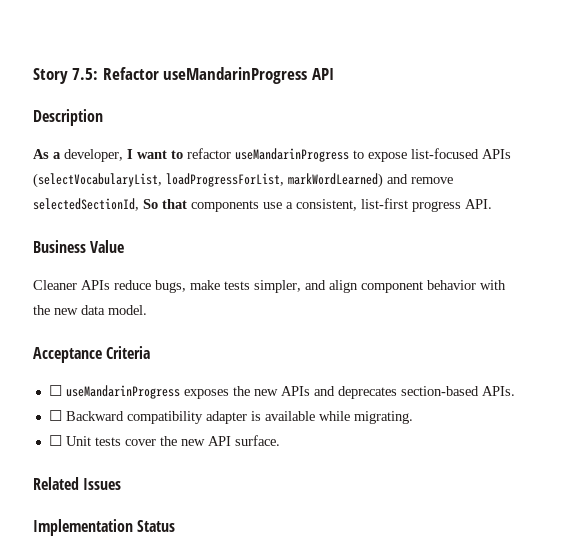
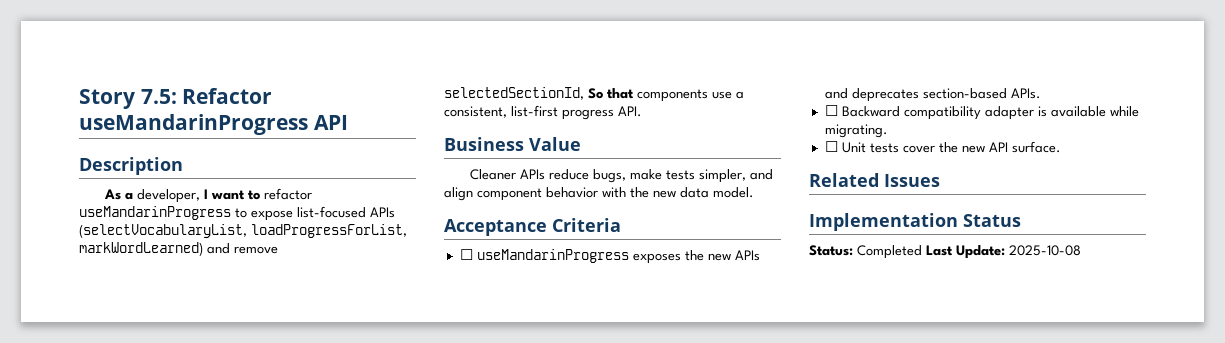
+ Status: Completed Last Update: 2025-10-08

